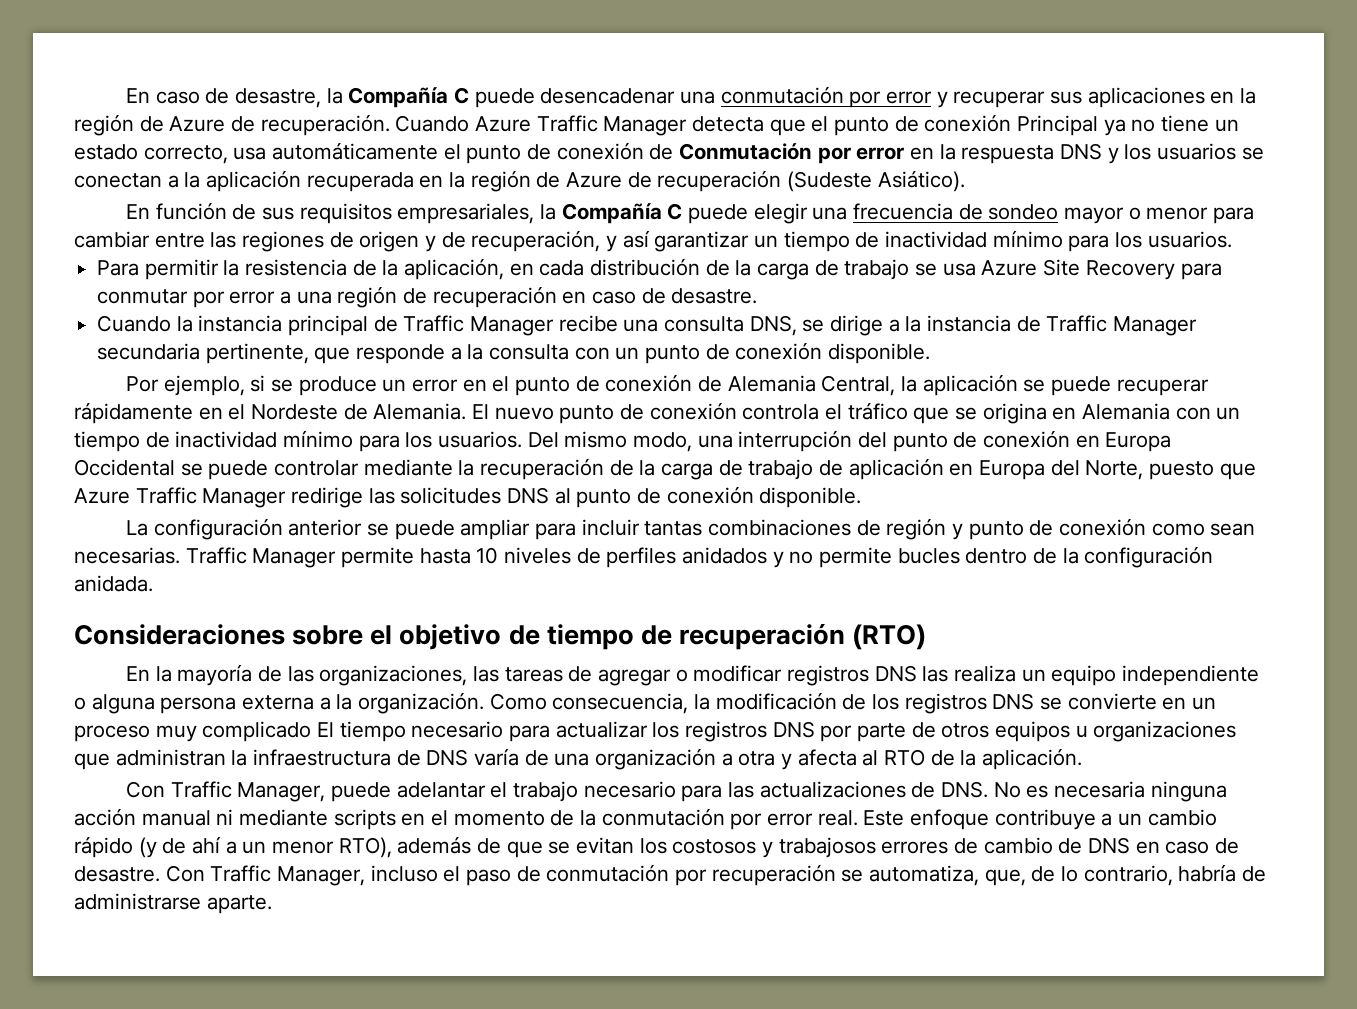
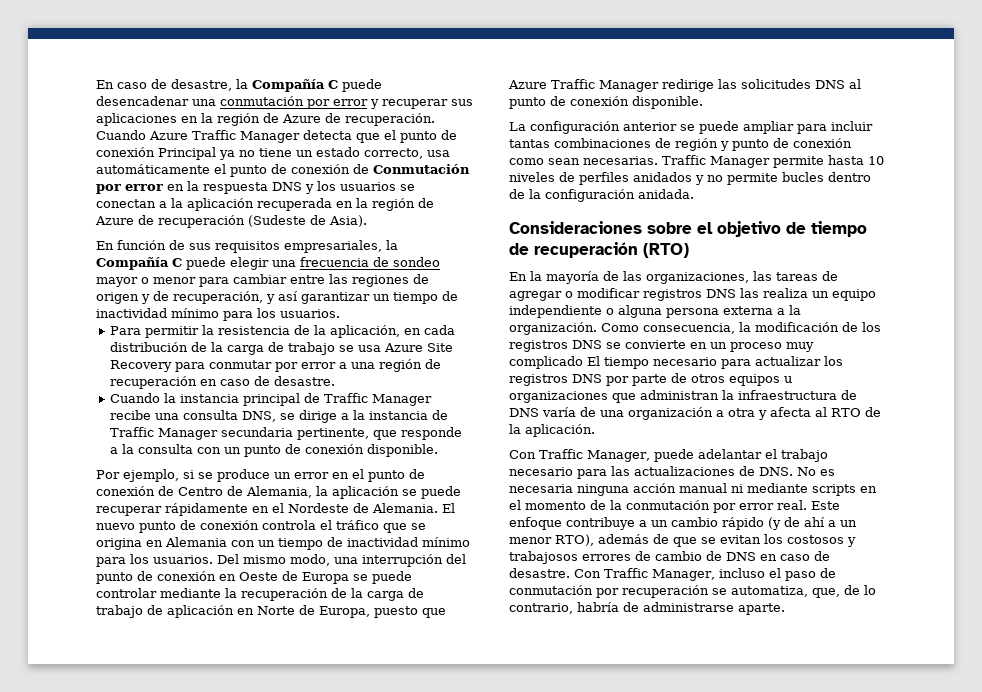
- Cuando Azure Traffic Manager detecta que el punto de conexión Principal ya no tiene un estado correcto, usa automáticamente el punto de conexión de Conmutación por error en la respuesta DNS y los usuarios se conectan a la aplicación recuperada en la región de Azure de recuperación (Sudeste Asiático).
+ Cuando Azure Traffic Manager detecta que el punto de conexión Principal ya no tiene un estado correcto, usa automáticamente el punto de conexión de Conmutación por error en la respuesta DNS y los usuarios se conectan a la aplicación recuperada en la región de Azure de recuperación (Sudeste de Asia).
- Por ejemplo, si se produce un error en el punto de conexión de Alemania Central, la aplicación se puede recuperar rápidamente en el Nordeste de Alemania.
+ Por ejemplo, si se produce un error en el punto de conexión de Centro de Alemania, la aplicación se puede recuperar rápidamente en el Nordeste de Alemania.
- Del mismo modo, una interrupción del punto de conexión en Europa Occidental se puede controlar mediante la recuperación de la carga de trabajo de aplicación en Europa del Norte, puesto que Azure Traffic Manager redirige las solicitudes DNS al punto de conexión disponible.
+ Del mismo modo, una interrupción del punto de conexión en Oeste de Europa se puede controlar mediante la recuperación de la carga de trabajo de aplicación en Norte de Europa, puesto que Azure Traffic Manager redirige las solicitudes DNS al punto de conexión disponible.

